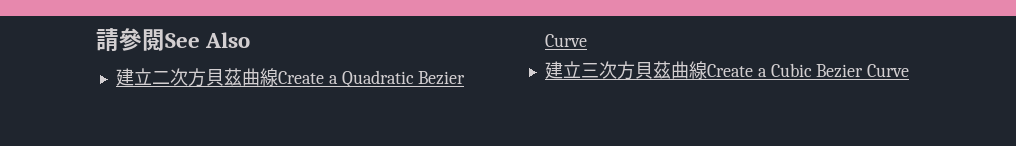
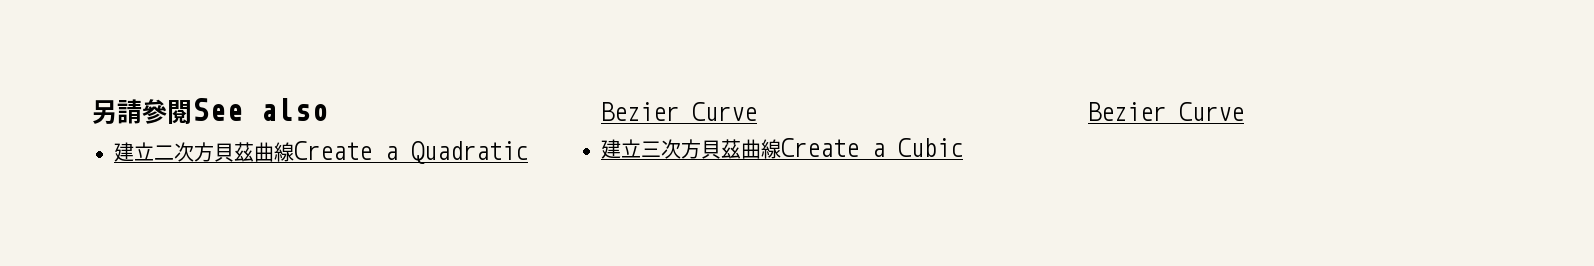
- 請參閱See Also
+ 另請參閱See also

